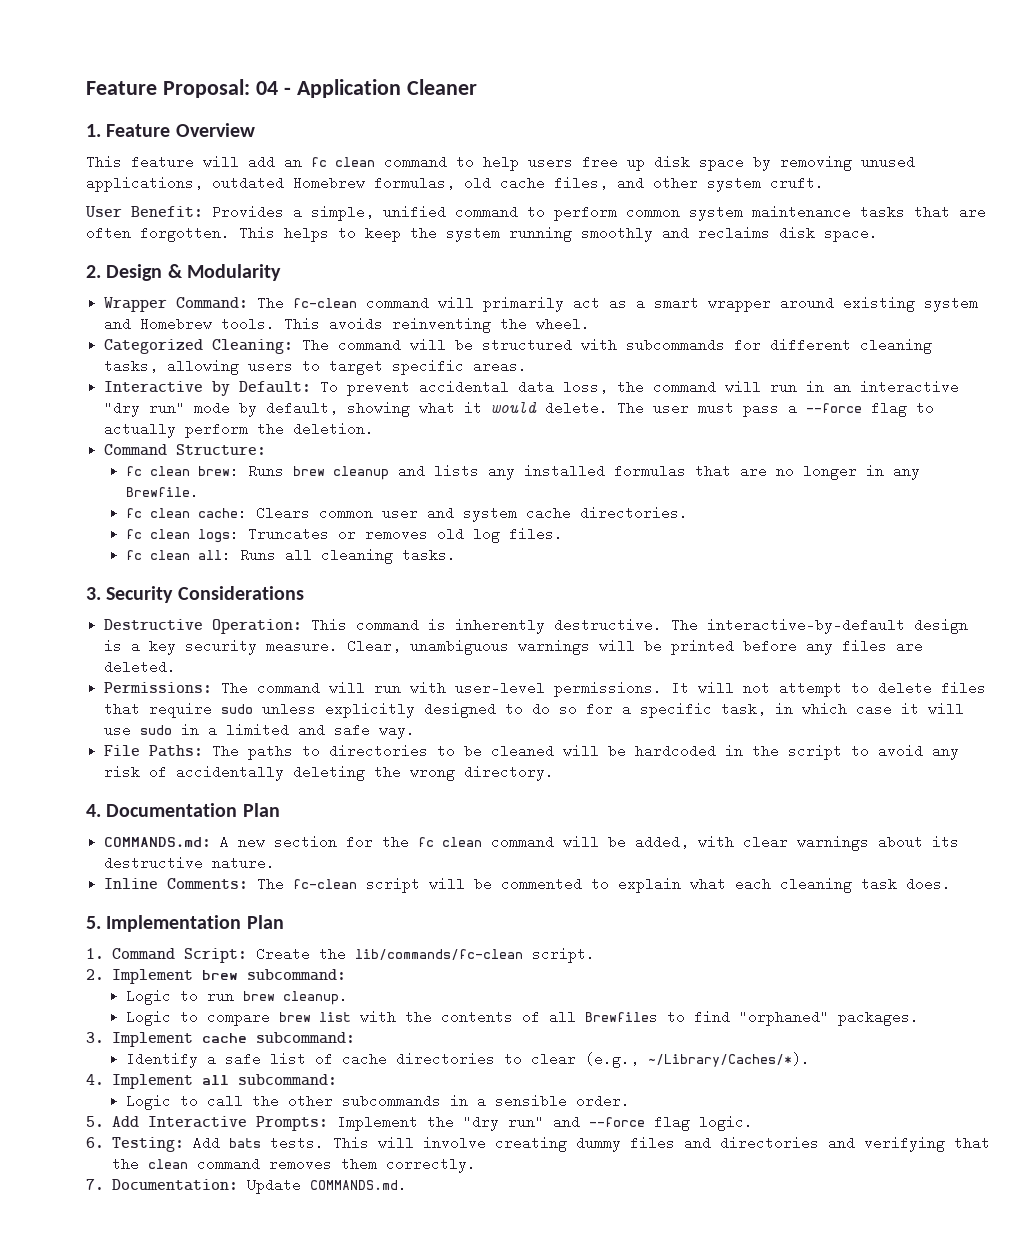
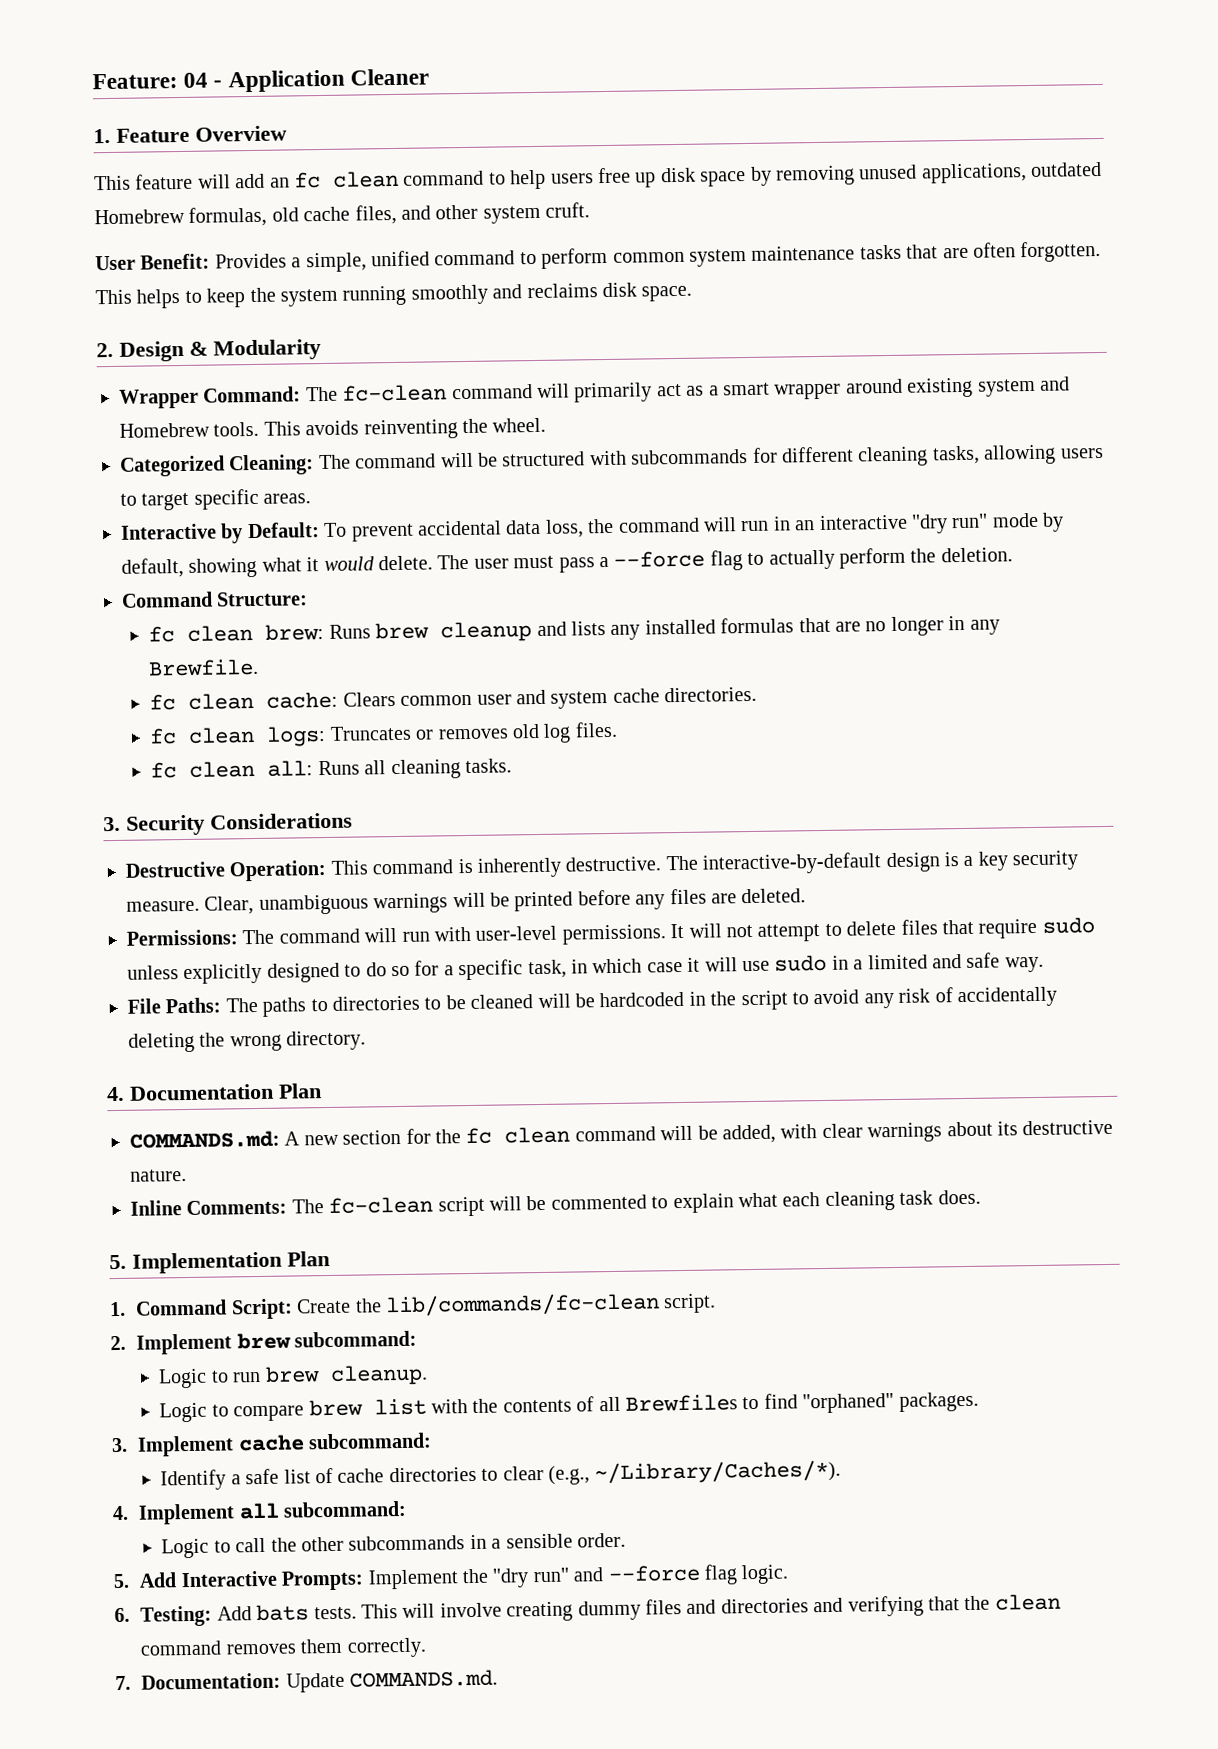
- Feature Proposal: 04 - Application Cleaner
+ Feature: 04 - Application Cleaner

